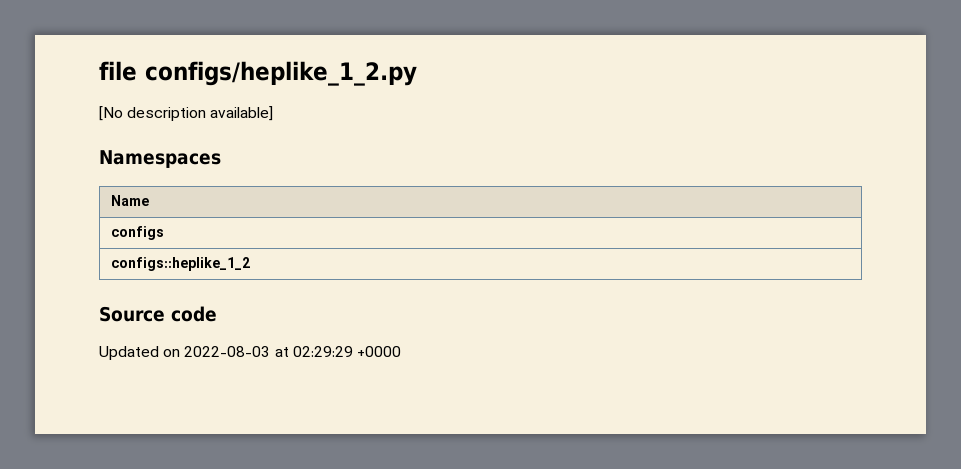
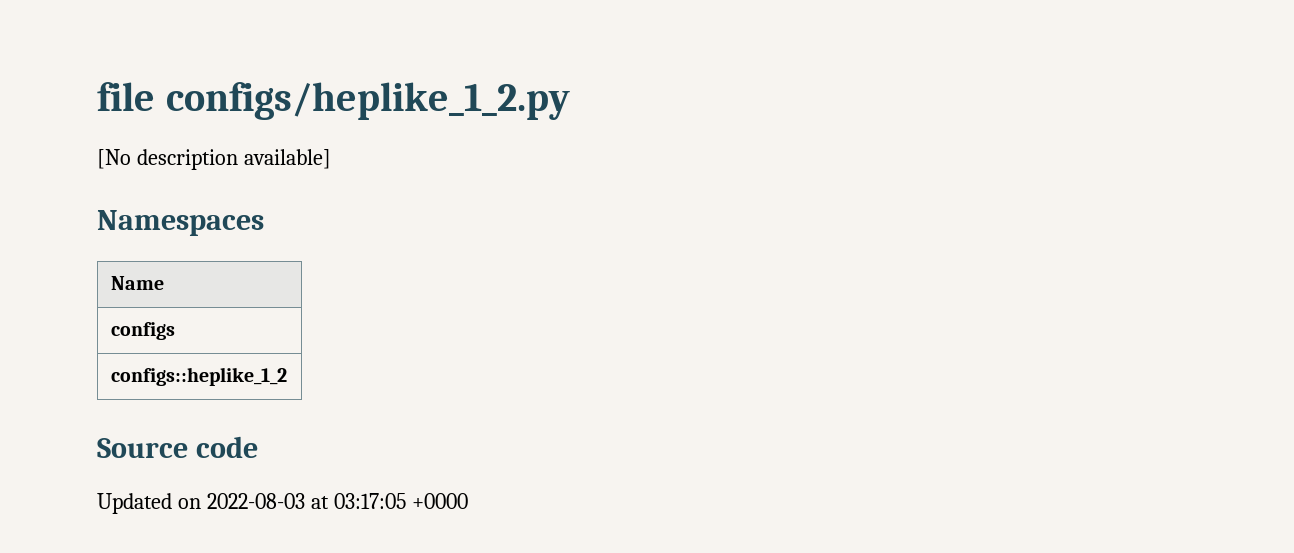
- Updated on 2022-08-03 at 02:29:29 +0000
+ Updated on 2022-08-03 at 03:17:05 +0000

